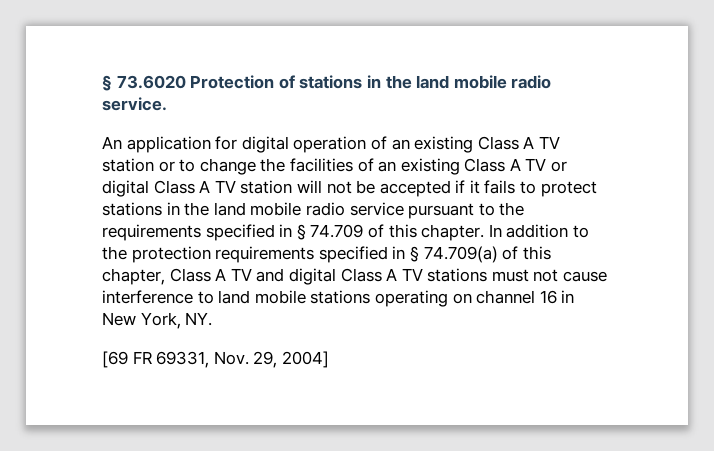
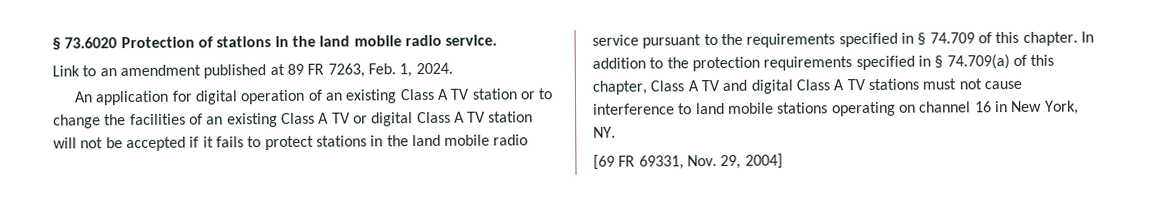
+ Link to an amendment published at 89 FR 7263, Feb. 1, 2024.

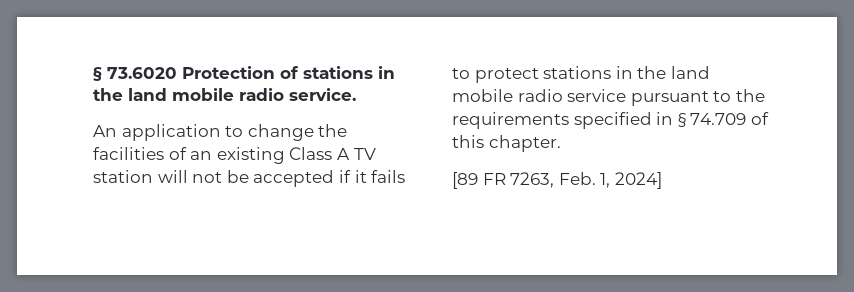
- Link to an amendment published at 89 FR 7263, Feb. 1, 2024.
- An application for digital operation of an existing Class A TV station or to change the facilities of an existing Class A TV or digital Class A TV station will not be accepted if it fails to protect stations in the land mobile radio service pursuant to the requirements specified in § 74.709 of this chapter. In addition to the protection requirements specified in § 74.709(a) of this chapter, Class A TV and digital Class A TV stations must not cause interference to land mobile stations operating on channel 16 in New York, NY.
- [69 FR 69331, Nov. 29, 2004]
+ An application to change the facilities of an existing Class A TV station will not be accepted if it fails to protect stations in the land mobile radio service pursuant to the requirements specified in § 74.709 of this chapter.
+ [89 FR 7263, Feb. 1, 2024]

